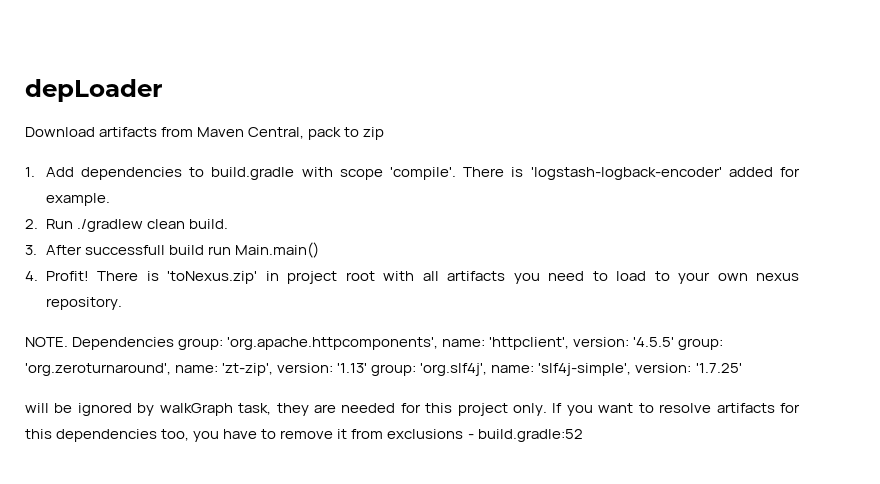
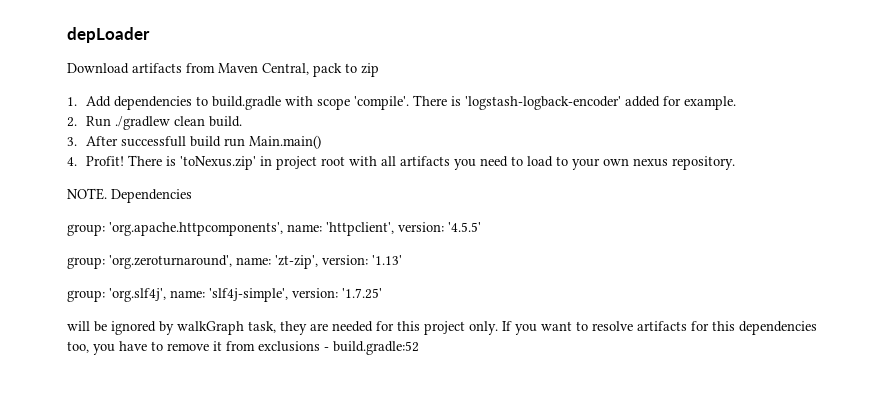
- Dependencies group: 'org.apache.httpcomponents', name: 'httpclient', version: '4.5.5' group: 'org.zeroturnaround', name: 'zt-zip', version: '1.13' group: 'org.slf4j', name: 'slf4j-simple', version: '1.7.25'
+ Dependencies
+ group: 'org.apache.httpcomponents', name: 'httpclient', version: '4.5.5'
+ group: 'org.zeroturnaround', name: 'zt-zip', version: '1.13'
+ group: 'org.slf4j', name: 'slf4j-simple', version: '1.7.25'

